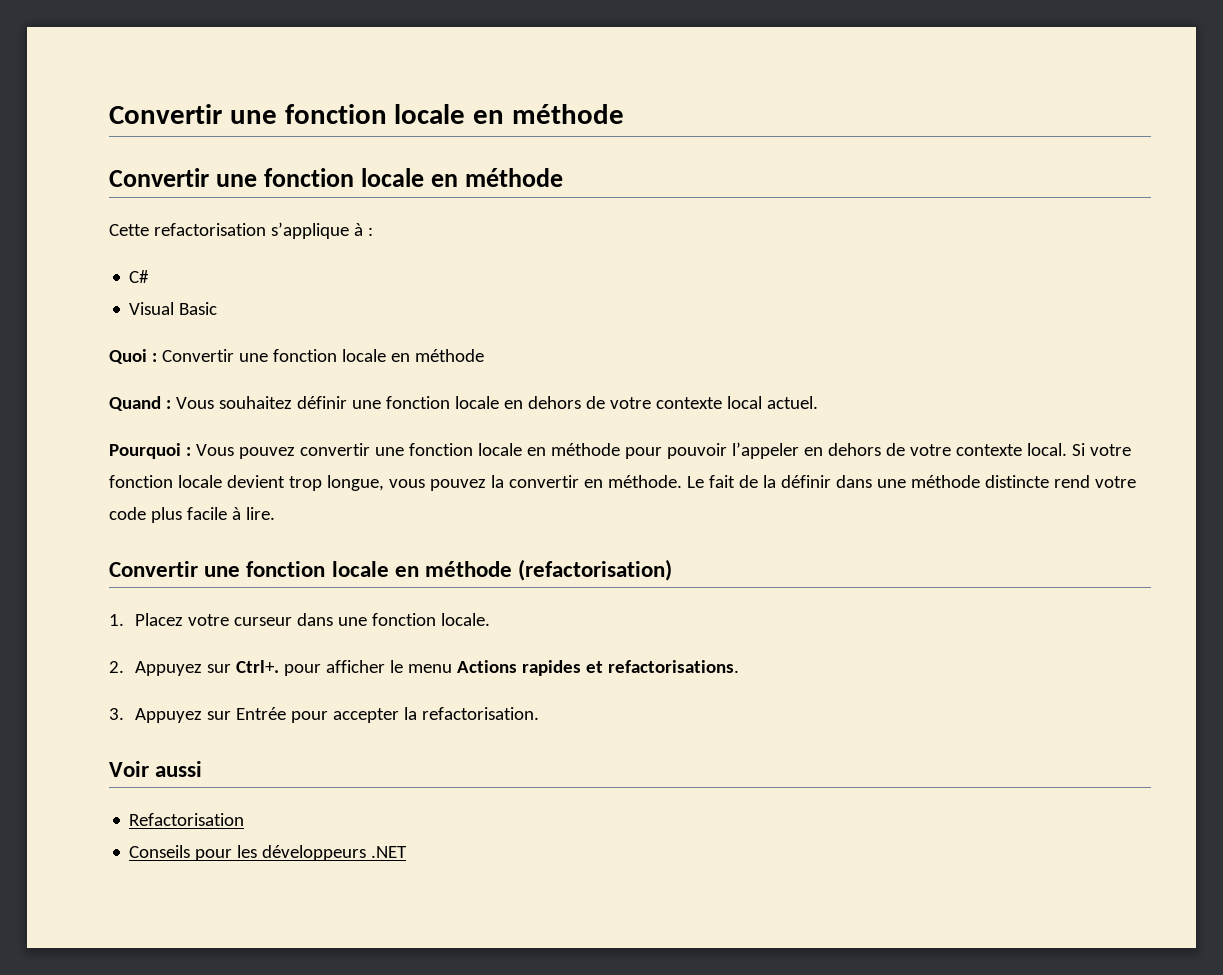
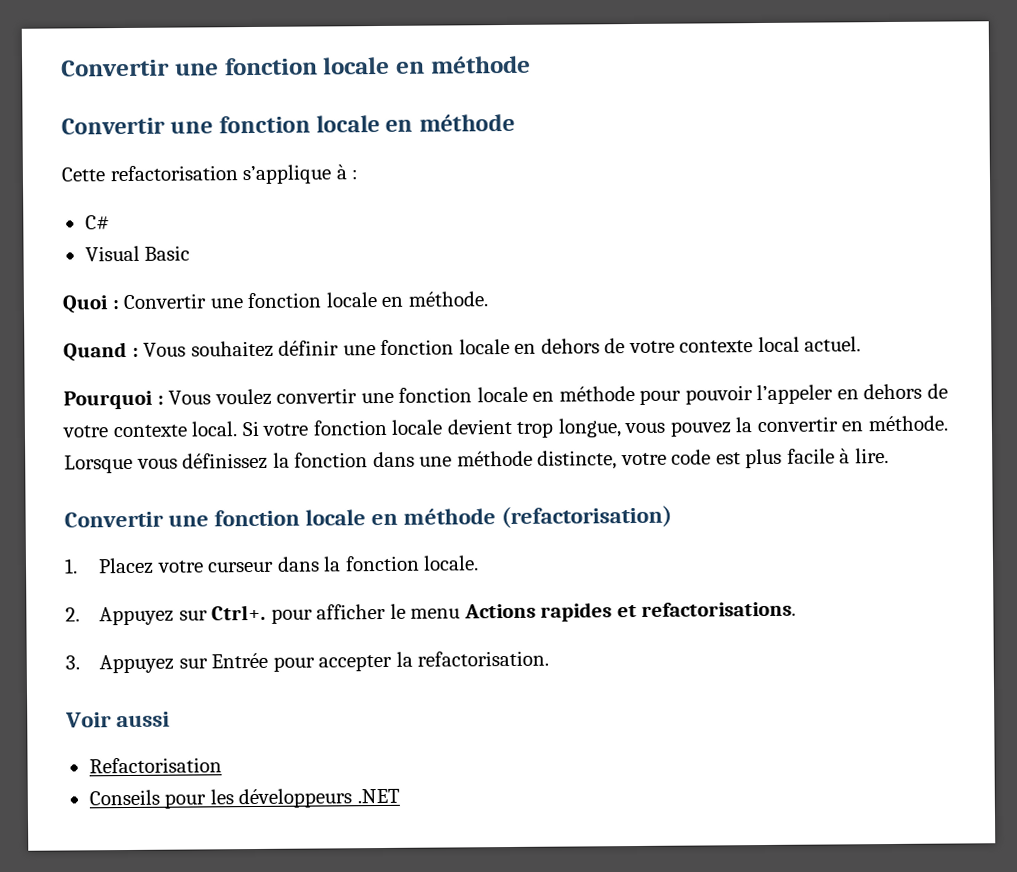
- Quoi : Convertir une fonction locale en méthode
+ Quoi : Convertir une fonction locale en méthode.
- Pourquoi : Vous pouvez convertir une fonction locale en méthode pour pouvoir l’appeler en dehors de votre contexte local.
+ Pourquoi : Vous voulez convertir une fonction locale en méthode pour pouvoir l’appeler en dehors de votre contexte local.
- Le fait de la définir dans une méthode distincte rend votre code plus facile à lire.
+ Lorsque vous définissez la fonction dans une méthode distincte, votre code est plus facile à lire.
- 1. Placez votre curseur dans une fonction locale.
+ 1. Placez votre curseur dans la fonction locale.

